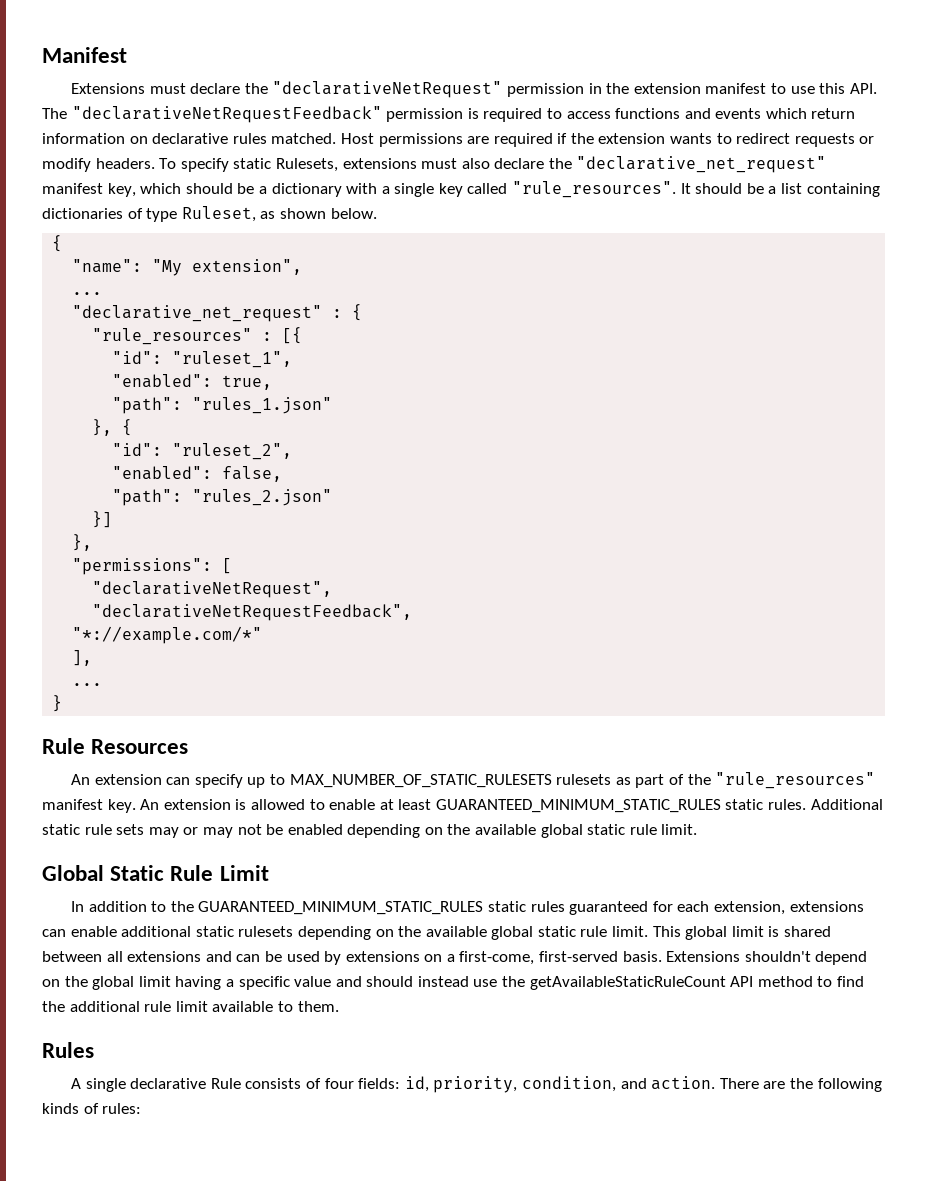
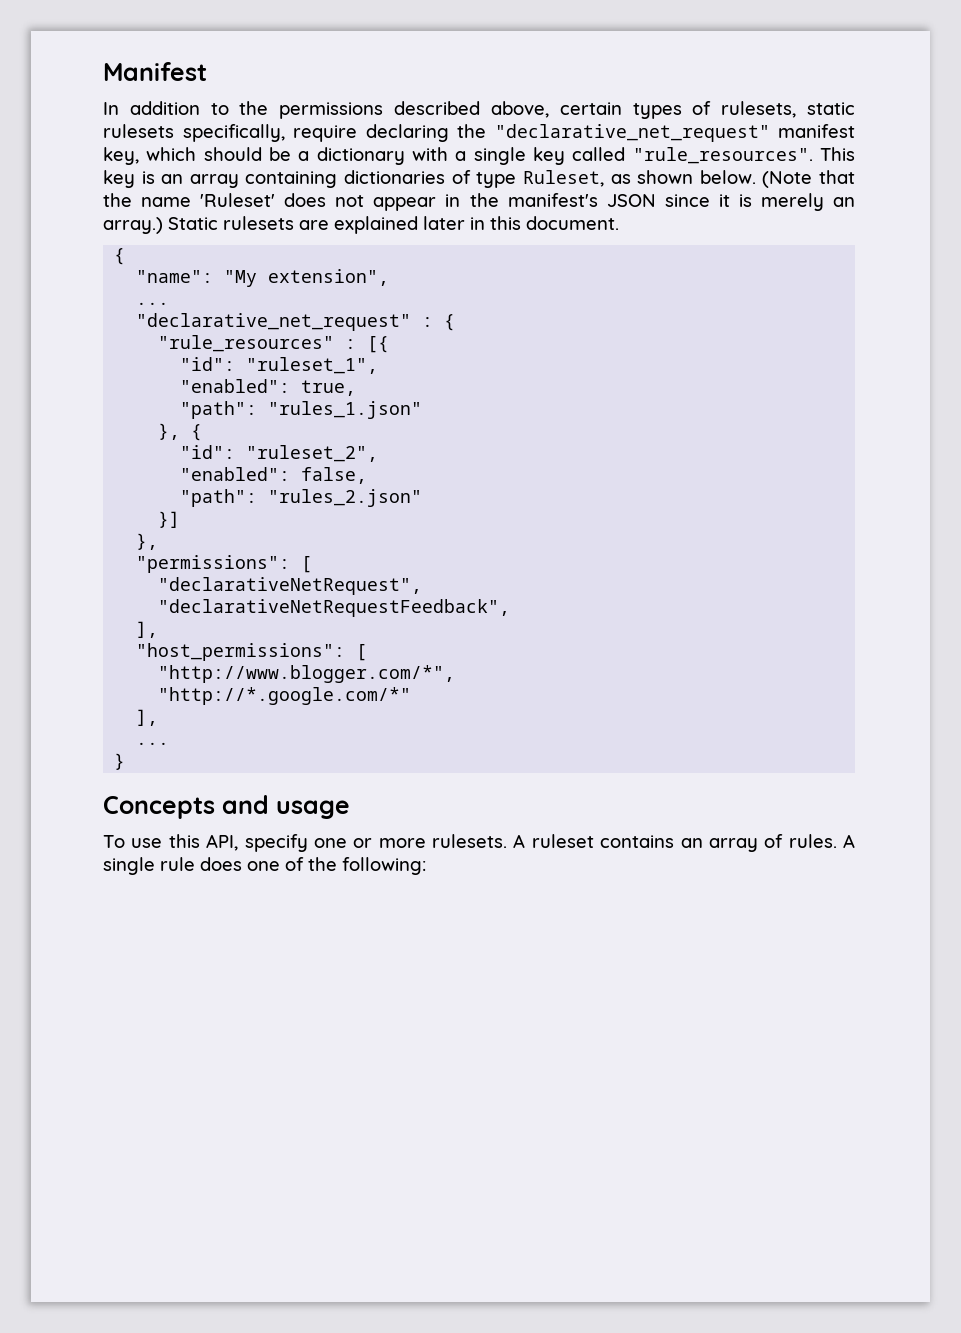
- Extensions must declare the "declarativeNetRequest" permission in the extension manifest to use this API. The "declarativeNetRequestFeedback" permission is required to access functions and events which return information on declarative rules matched. Host permissions are required if the extension wants to redirect requests or modify headers. To specify static Rulesets, extensions must also declare the "declarative_net_request" manifest key, which should be a dictionary with a single key called "rule_resources".
+ In addition to the permissions described above, certain types of rulesets, static rulesets specifically, require declaring the "declarative_net_request" manifest key, which should be a dictionary with a single key called "rule_resources".
- It should be a list containing dictionaries of type Ruleset, as shown below.
+ This key is an array containing dictionaries of type Ruleset, as shown below. (Note that the name 'Ruleset' does not appear in the manifest's JSON since it is merely an array.) Static rulesets are explained later in this document.
  "declarativeNetRequestFeedback",
- "*://example.com/*"
+ ],
+ "host_permissions": [
+ "http://www.blogger.com/*",
+ "http://*.google.com/*"
  ],
  ...
  }
- Rule Resources
- An extension can specify up to MAX_NUMBER_OF_STATIC_RULESETS rulesets as part of the "rule_resources" manifest key. An extension is allowed to enable at least GUARANTEED_MINIMUM_STATIC_RULES static rules. Additional static rule sets may or may not be enabled depending on the available global static rule limit.
- Global Static Rule Limit
- In addition to the GUARANTEED_MINIMUM_STATIC_RULES static rules guaranteed for each extension, extensions can enable additional static rulesets depending on the available global static rule limit. This global limit is shared between all extensions and can be used by extensions on a first-come, first-served basis. Extensions shouldn't depend on the global limit having a specific value and should instead use the getAvailableStaticRuleCount API method to find the additional rule limit available to them.
- Rules
- A single declarative Rule consists of four fields: id, priority, condition, and action. There are the following kinds of rules:
+ Concepts and usage
+ To use this API, specify one or more rulesets. A ruleset contains an array of rules. A single rule does one of the following:

